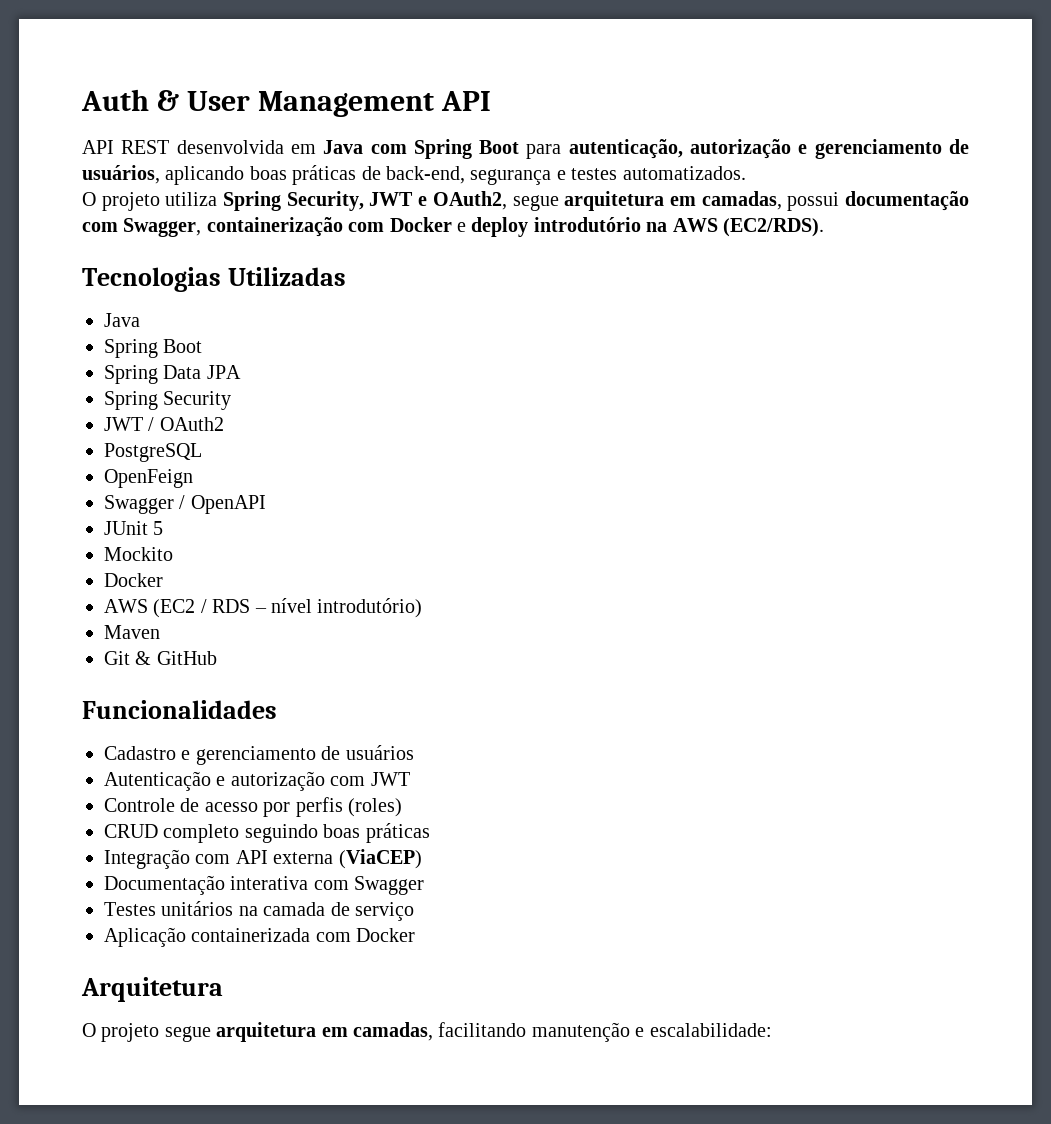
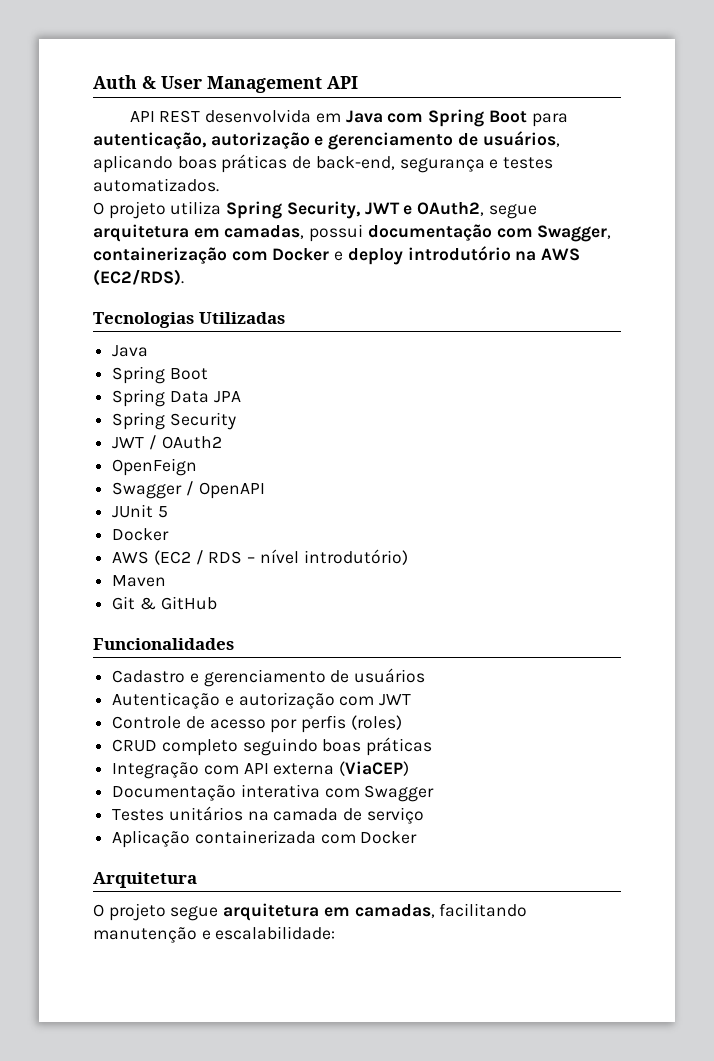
- PostgreSQL
- Mockito

